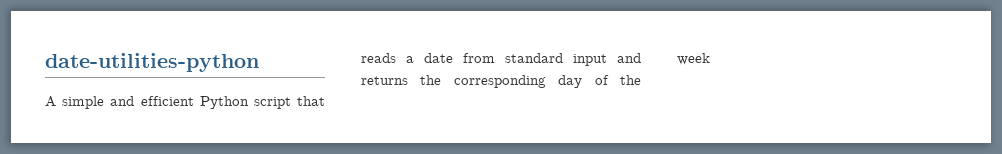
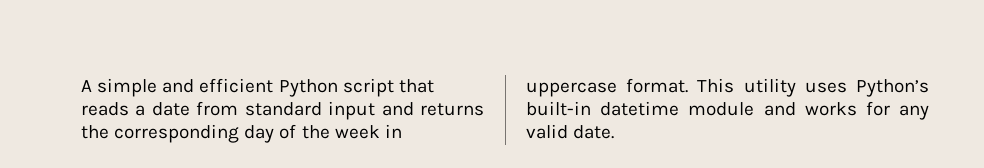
- date-utilities-python
- A simple and efficient Python script that reads a date from standard input and returns the corresponding day of the week
+ A simple and efficient Python script that reads a date from standard input and returns the corresponding day of the week in uppercase format. This utility uses Python’s built-in datetime module and works for any valid date.

